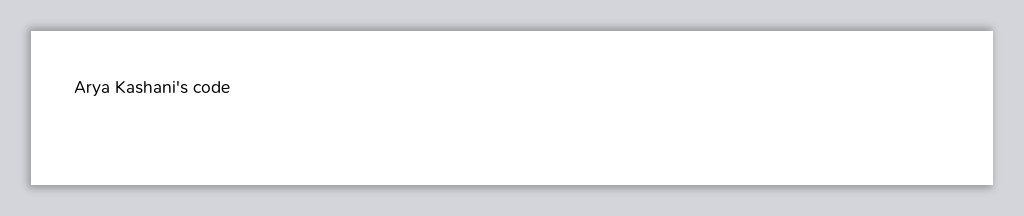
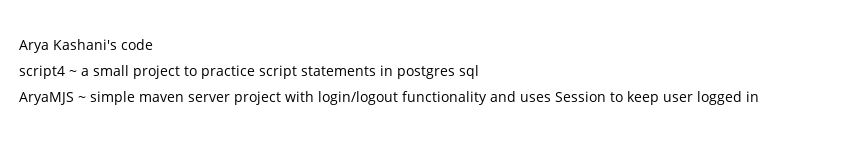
+ script4 ~ a small project to practice script statements in postgres sql
+ AryaMJS ~ simple maven server project with login/logout functionality and uses Session to keep user logged in

